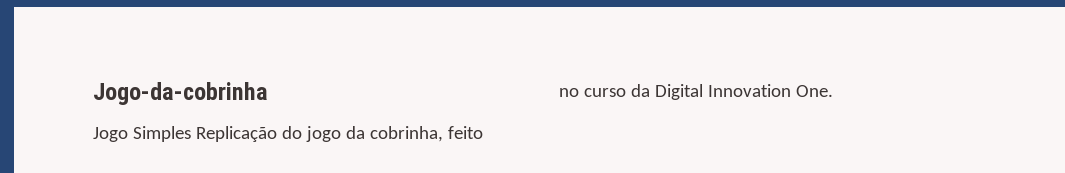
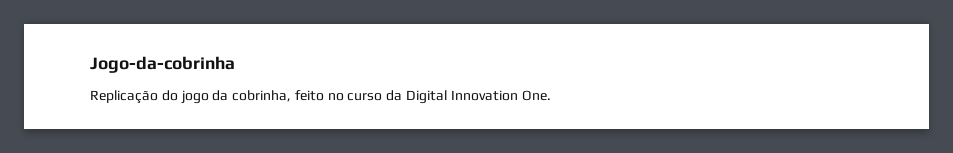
- Jogo Simples Replicação do jogo da cobrinha, feito no curso da Digital Innovation One.
+ Replicação do jogo da cobrinha, feito no curso da Digital Innovation One.

